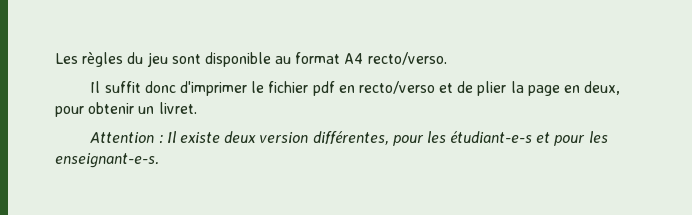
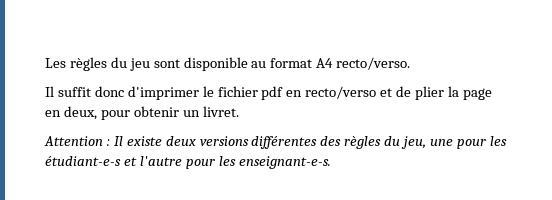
- Attention : Il existe deux version différentes, pour les étudiant-e-s et pour les enseignant-e-s.
+ Attention : Il existe deux versions différentes des règles du jeu, une pour les étudiant-e-s et l'autre pour les enseignant-e-s.

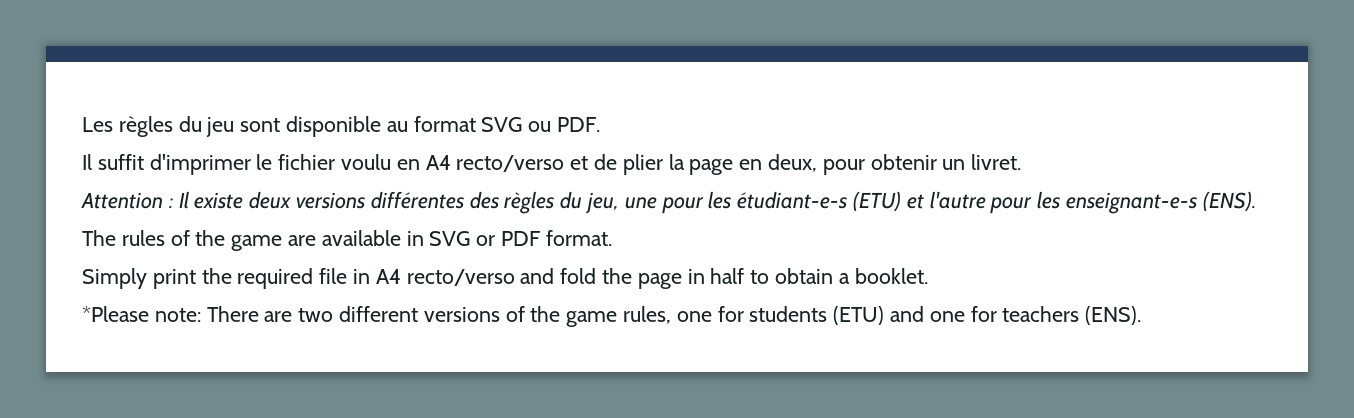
- Les règles du jeu sont disponible au format A4 recto/verso.
+ Les règles du jeu sont disponible au format SVG ou PDF.
- Il suffit donc d'imprimer le fichier pdf en recto/verso et de plier la page en deux, pour obtenir un livret.
+ Il suffit d'imprimer le fichier voulu en A4 recto/verso et de plier la page en deux, pour obtenir un livret.
- Attention : Il existe deux versions différentes des règles du jeu, une pour les étudiant-e-s et l'autre pour les enseignant-e-s.
+ Attention : Il existe deux versions différentes des règles du jeu, une pour les étudiant-e-s (ETU) et l'autre pour les enseignant-e-s (ENS).
+ The rules of the game are available in SVG or PDF format.
+ Simply print the required file in A4 recto/verso and fold the page in half to obtain a booklet.
+ *Please note: There are two different versions of the game rules, one for students (ETU) and one for teachers (ENS).

